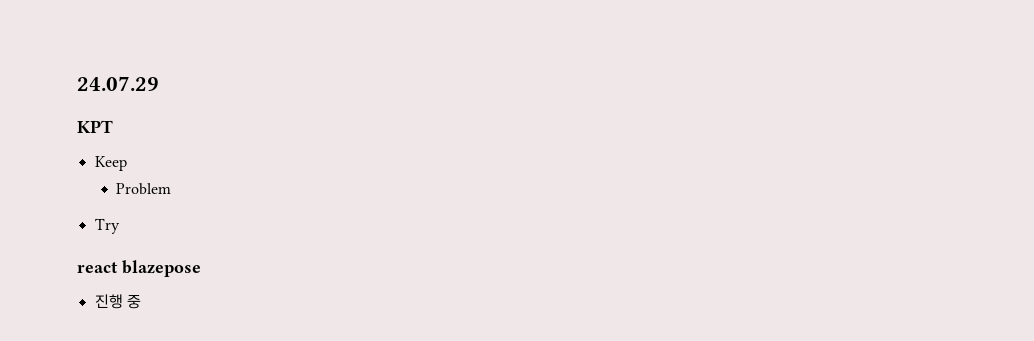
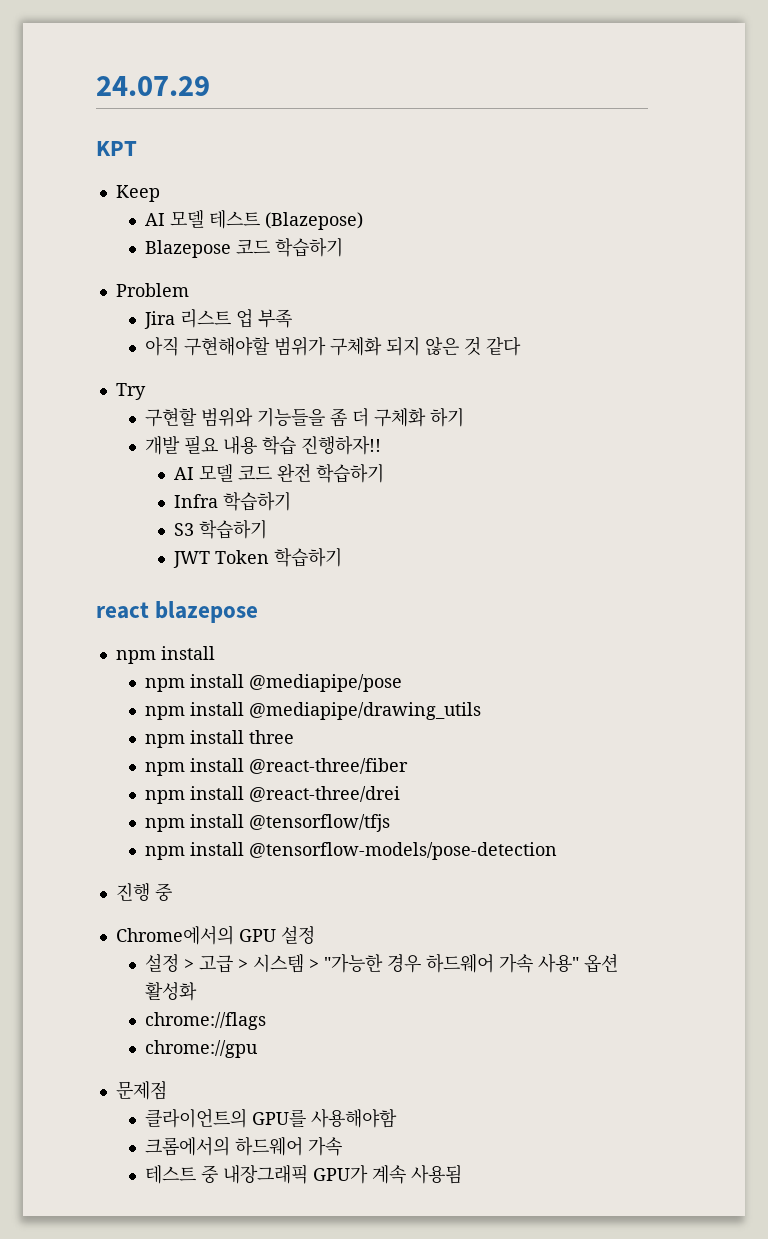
+ AI 모델 테스트 (Blazepose)
+ Blazepose 코드 학습하기
  Problem
+ Jira 리스트 업 부족
+ 아직 구현해야할 범위가 구체화 되지 않은 것 같다
  Try
+ 구현할 범위와 기능들을 좀 더 구체화 하기
+ 개발 필요 내용 학습 진행하자!!
+ AI 모델 코드 완전 학습하기
+ Infra 학습하기
+ S3 학습하기
+ JWT Token 학습하기
  react blazepose
+ npm install
+ npm install @mediapipe/pose
+ npm install @mediapipe/drawing_utils
+ npm install three
+ npm install @react-three/fiber
+ npm install @react-three/drei
+ npm install @tensorflow/tfjs
+ npm install @tensorflow-models/pose-detection
  진행 중
+ Chrome에서의 GPU 설정
+ 설정 > 고급 > 시스템 > "가능한 경우 하드웨어 가속 사용" 옵션 활성화
+ chrome://flags
+ chrome://gpu
+ 문제점
+ 클라이언트의 GPU를 사용해야함
+ 크롬에서의 하드웨어 가속
+ 테스트 중 내장그래픽 GPU가 계속 사용됨

